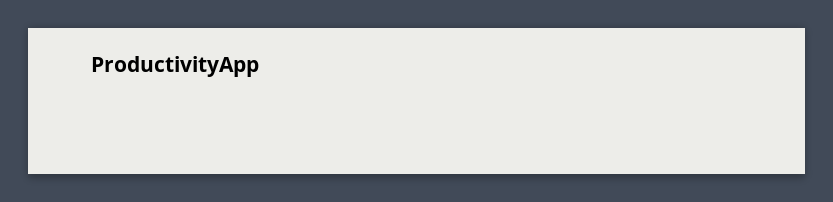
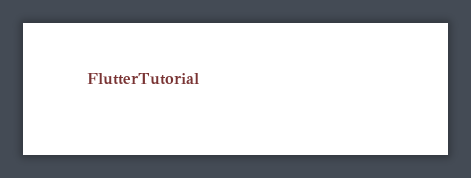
- ProductivityApp
+ FlutterTutorial

